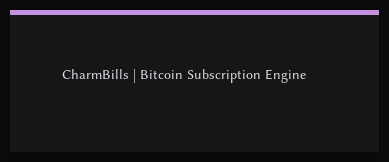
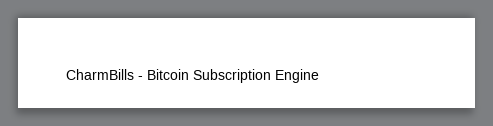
- CharmBills | Bitcoin Subscription Engine
+ CharmBills - Bitcoin Subscription Engine

